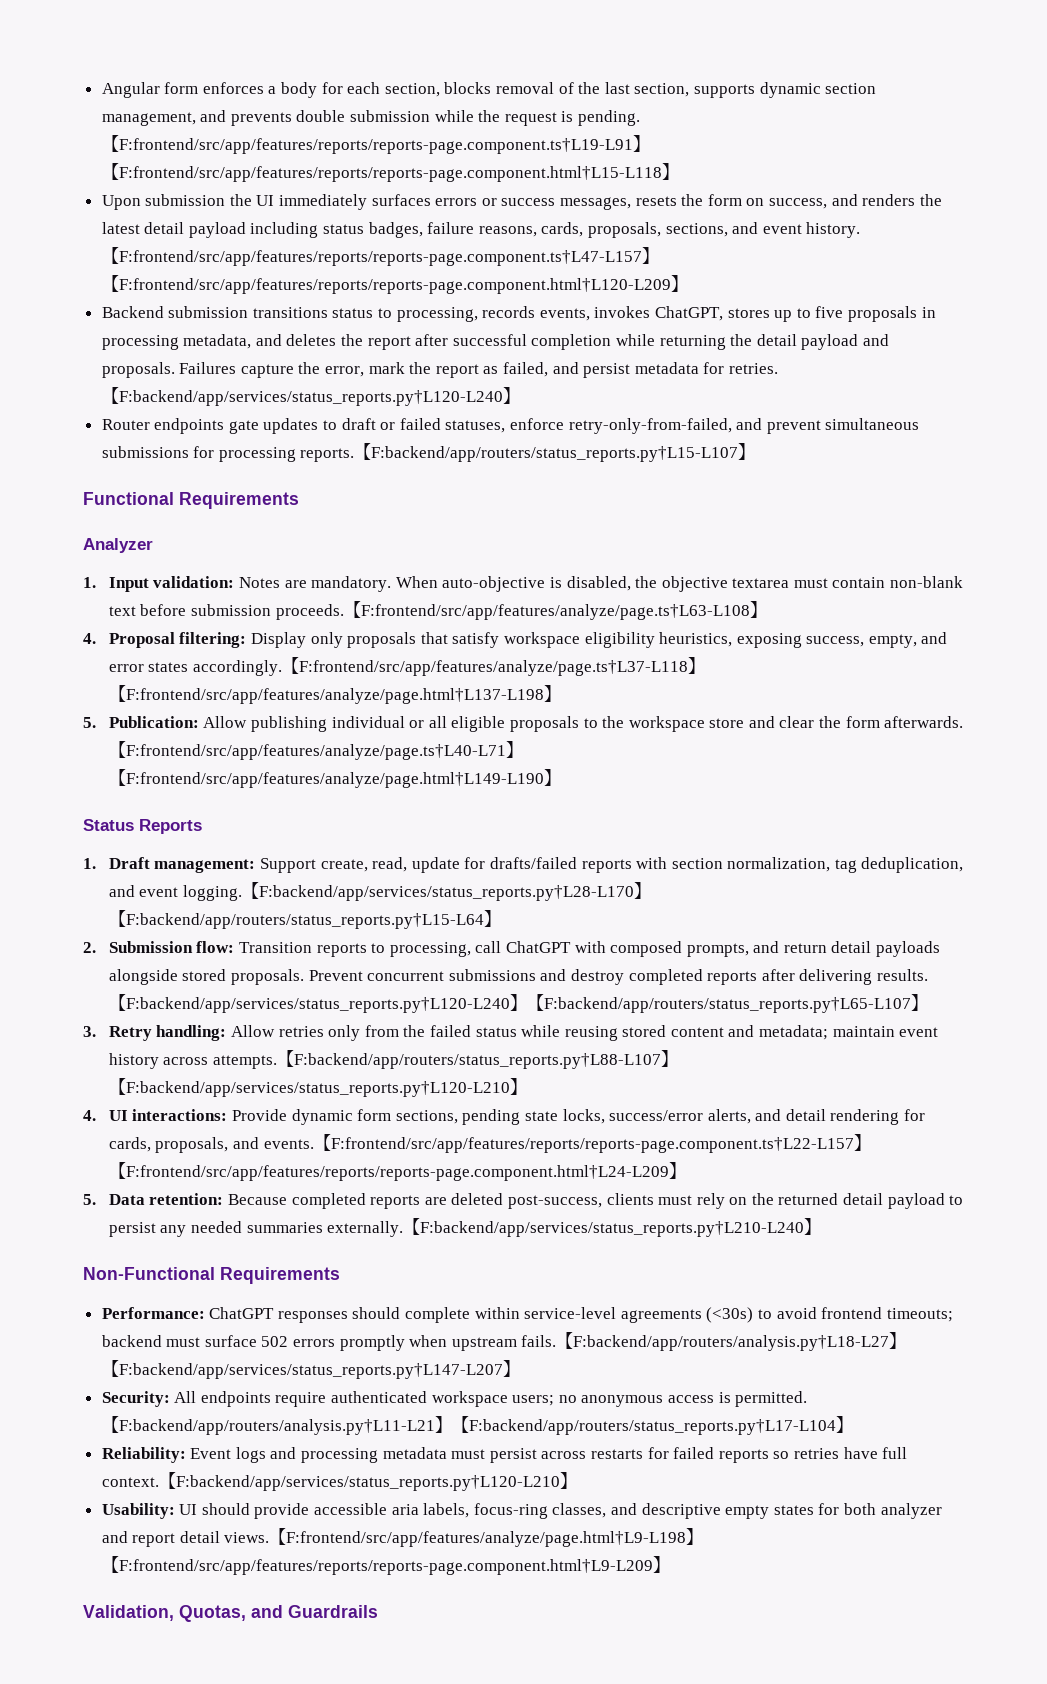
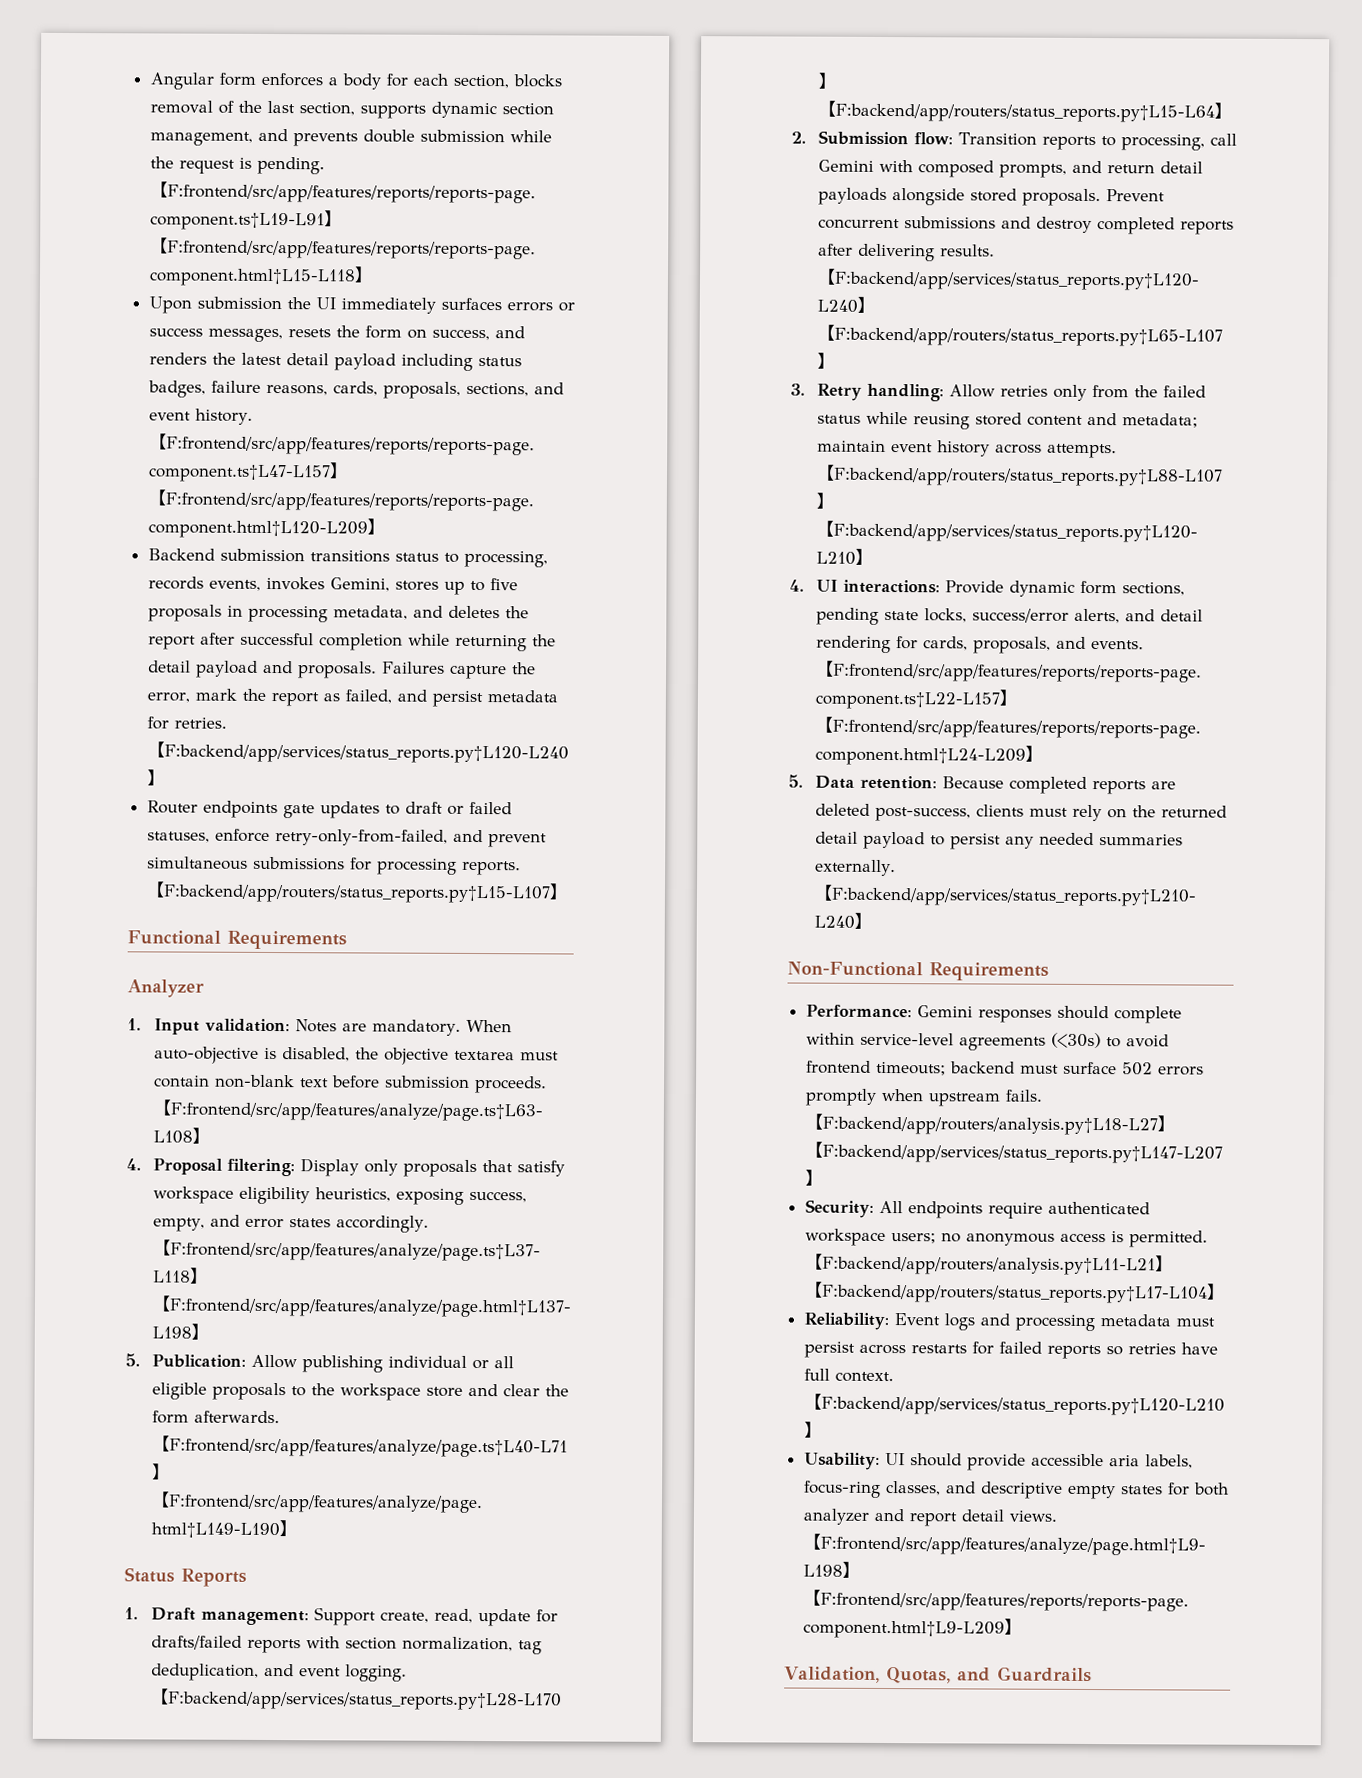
- Backend submission transitions status to processing, records events, invokes ChatGPT, stores up to five proposals in processing metadata, and deletes the report after successful completion while returning the detail payload and proposals.
+ Backend submission transitions status to processing, records events, invokes Gemini, stores up to five proposals in processing metadata, and deletes the report after successful completion while returning the detail payload and proposals.
- 2. Submission flow: Transition reports to processing, call ChatGPT with composed prompts, and return detail payloads alongside stored proposals.
+ 2. Submission flow: Transition reports to processing, call Gemini with composed prompts, and return detail payloads alongside stored proposals.
- Performance: ChatGPT responses should complete within service-level agreements (<30s) to avoid frontend timeouts; backend must surface 502 errors promptly when upstream fails.
+ Performance: Gemini responses should complete within service-level agreements (<30s) to avoid frontend timeouts; backend must surface 502 errors promptly when upstream fails.

